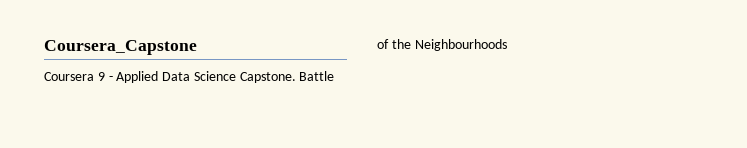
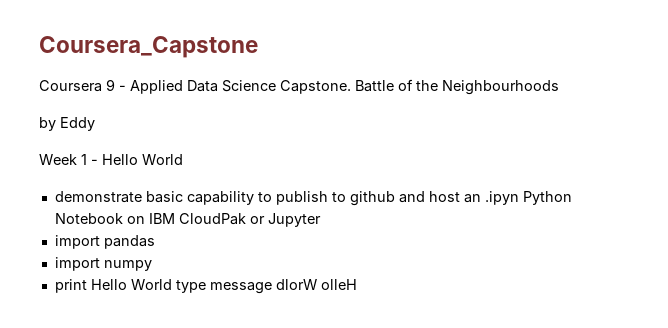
+ by Eddy
+ Week 1 - Hello World
+ demonstrate basic capability to publish to github and host an .ipyn Python Notebook on IBM CloudPak or Jupyter
+ import pandas
+ import numpy
+ print Hello World type message dlorW olleH

